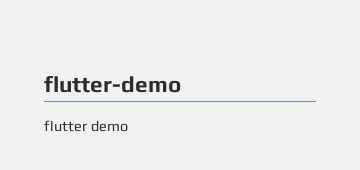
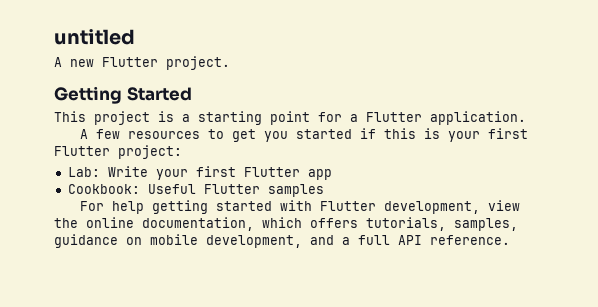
- flutter-demo
- flutter demo
+ untitled
+ A new Flutter project.
+ Getting Started
+ This project is a starting point for a Flutter application.
+ A few resources to get you started if this is your first Flutter project:
+ Lab: Write your first Flutter app
+ Cookbook: Useful Flutter samples
+ For help getting started with Flutter development, view the online documentation, which offers tutorials, samples, guidance on mobile development, and a full API reference.

